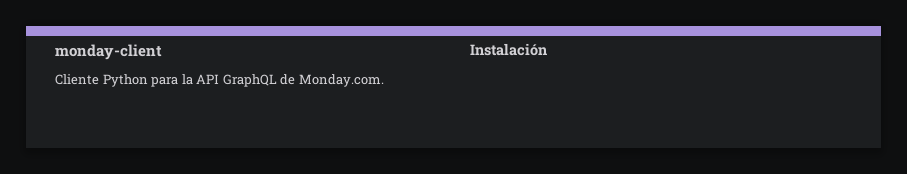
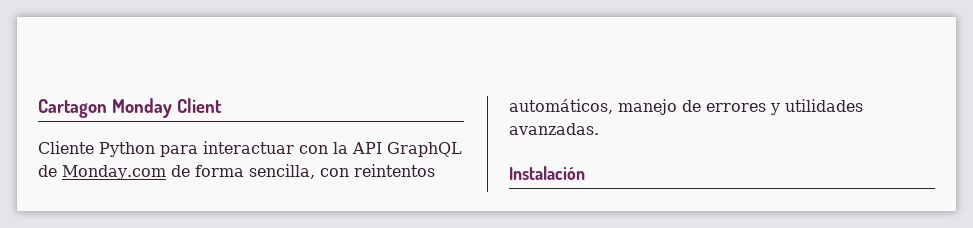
- monday-client
+ Cartagon Monday Client
- Cliente Python para la API GraphQL de Monday.com.
+ Cliente Python para interactuar con la API GraphQL de Monday.com de forma sencilla, con reintentos automáticos, manejo de errores y utilidades avanzadas.

